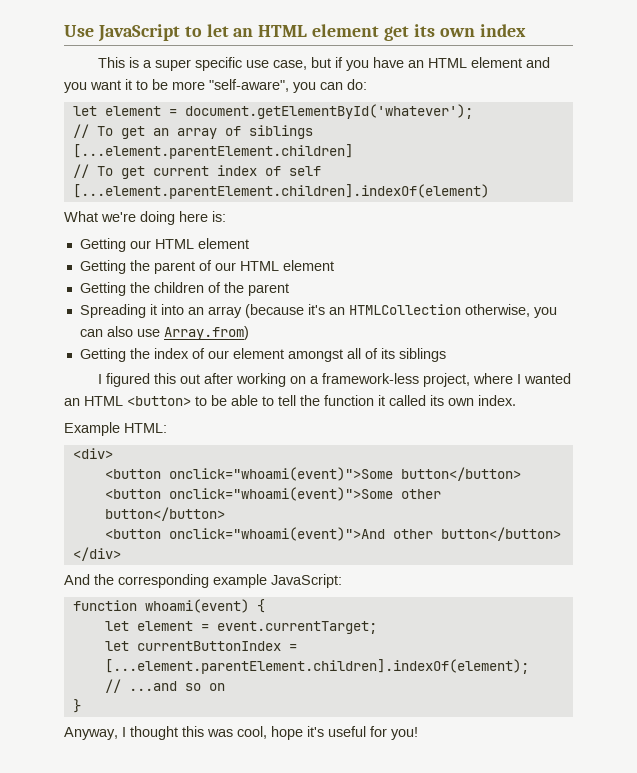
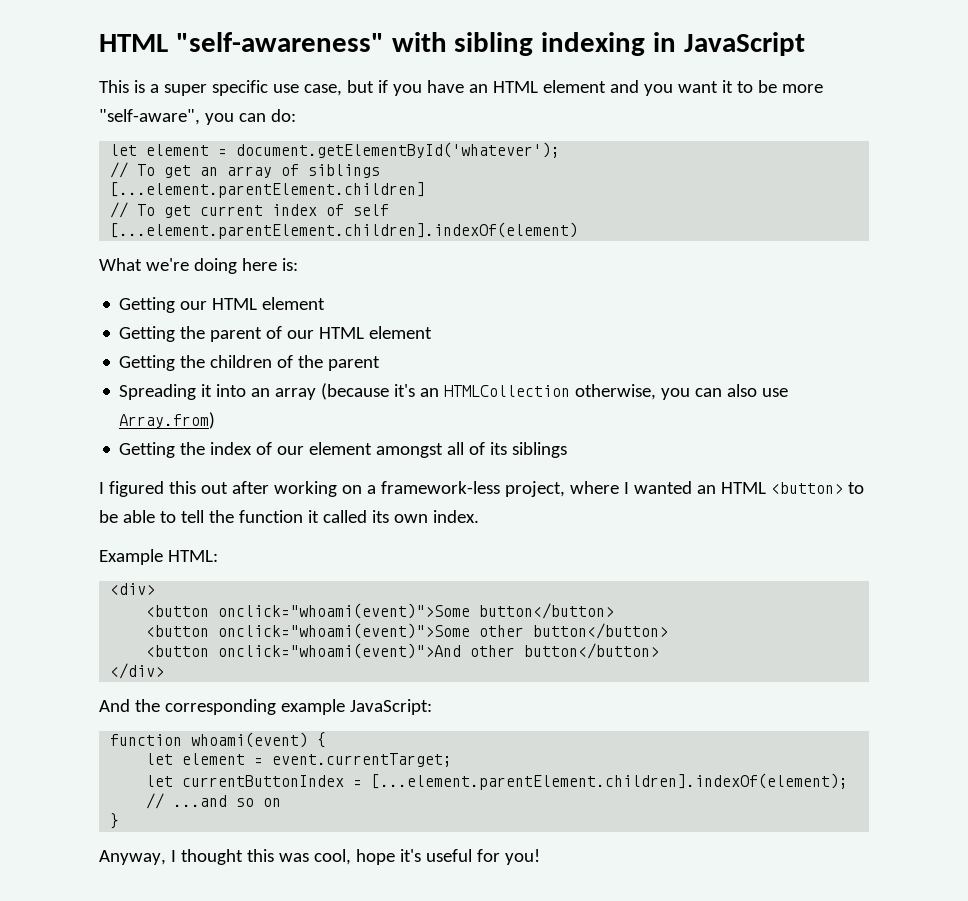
- Use JavaScript to let an HTML element get its own index
+ HTML "self-awareness" with sibling indexing in JavaScript

